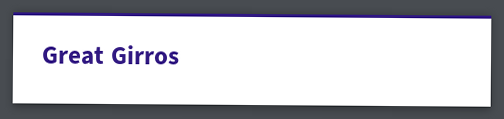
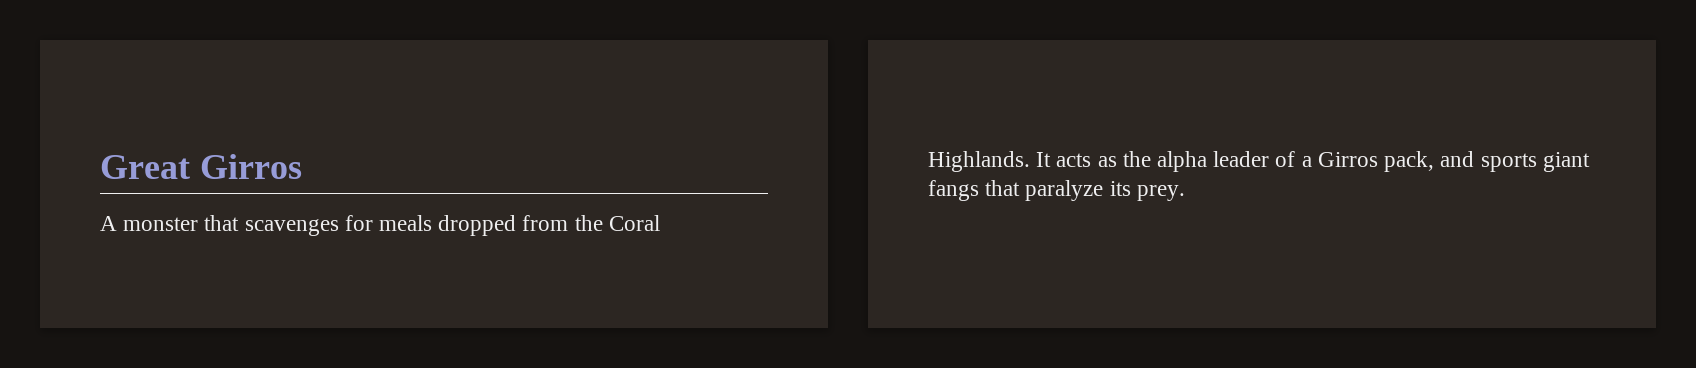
+ A monster that scavenges for meals dropped from the Coral Highlands. It acts as the alpha leader of a Girros pack, and sports giant fangs that paralyze its prey.

